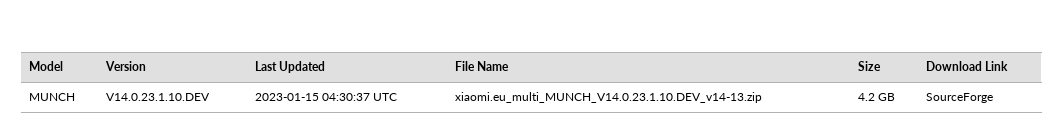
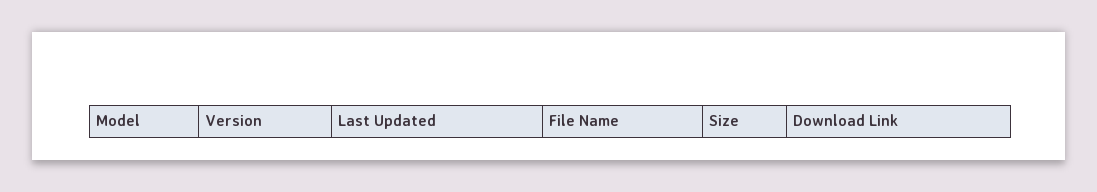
- MUNCH | V14.0.23.1.10.DEV | 2023-01-15 04:30:37 UTC | xiaomi.eu_multi_MUNCH_V14.0.23.1.10.DEV_v14-13.zip | 4.2 GB | SourceForge

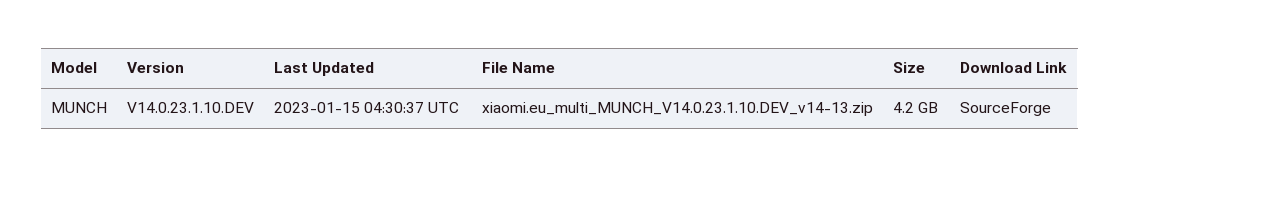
+ MUNCH | V14.0.23.1.10.DEV | 2023-01-15 04:30:37 UTC | xiaomi.eu_multi_MUNCH_V14.0.23.1.10.DEV_v14-13.zip | 4.2 GB | SourceForge

